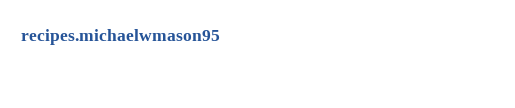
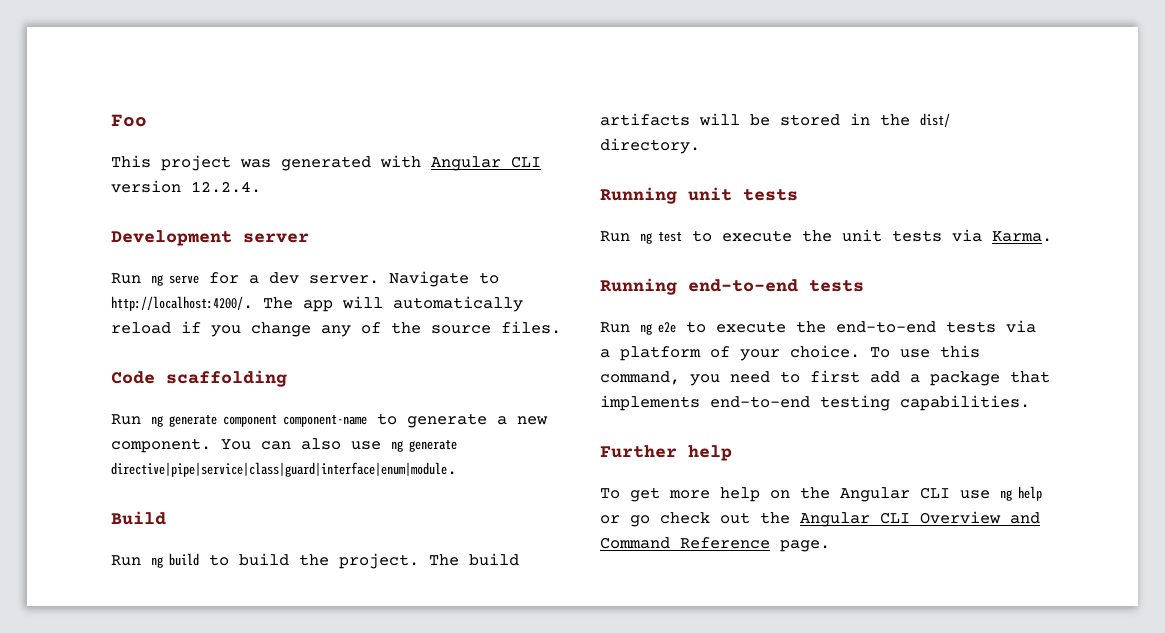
- recipes.michaelwmason95
+ Foo
+ This project was generated with Angular CLI version 12.2.4.
+ Development server
+ Run ng serve for a dev server. Navigate to http://localhost:4200/. The app will automatically reload if you change any of the source files.
+ Code scaffolding
+ Run ng generate component component-name to generate a new component. You can also use ng generate directive|pipe|service|class|guard|interface|enum|module.
+ Build
+ Run ng build to build the project. The build artifacts will be stored in the dist/ directory.
+ Running unit tests
+ Run ng test to execute the unit tests via Karma.
+ Running end-to-end tests
+ Run ng e2e to execute the end-to-end tests via a platform of your choice. To use this command, you need to first add a package that implements end-to-end testing capabilities.
+ Further help
+ To get more help on the Angular CLI use ng help or go check out the Angular CLI Overview and Command Reference page.

